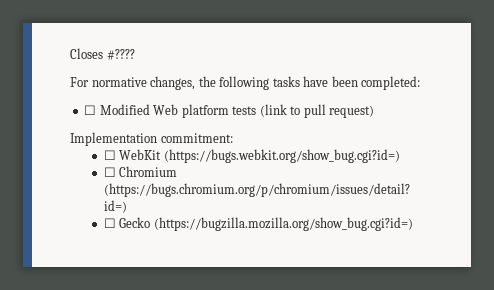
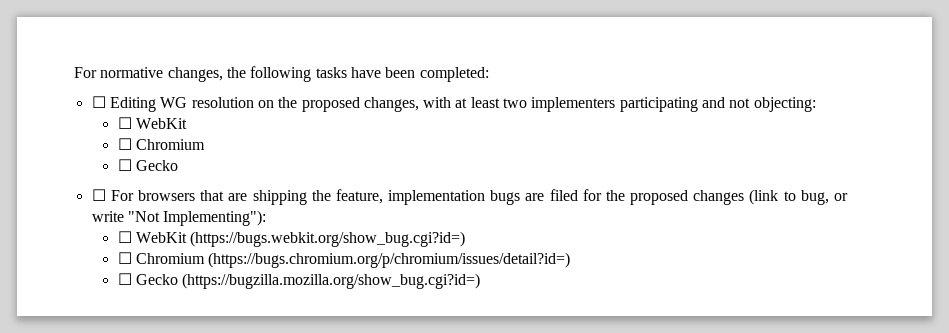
- Closes #????
- ☐ Modified Web platform tests (link to pull request)
- Implementation commitment:
+ ☐ Editing WG resolution on the proposed changes, with at least two implementers participating and not objecting:
+ ☐ WebKit
+ ☐ Chromium
+ ☐ Gecko
+ ☐ For browsers that are shipping the feature, implementation bugs are filed for the proposed changes (link to bug, or write "Not Implementing"):

